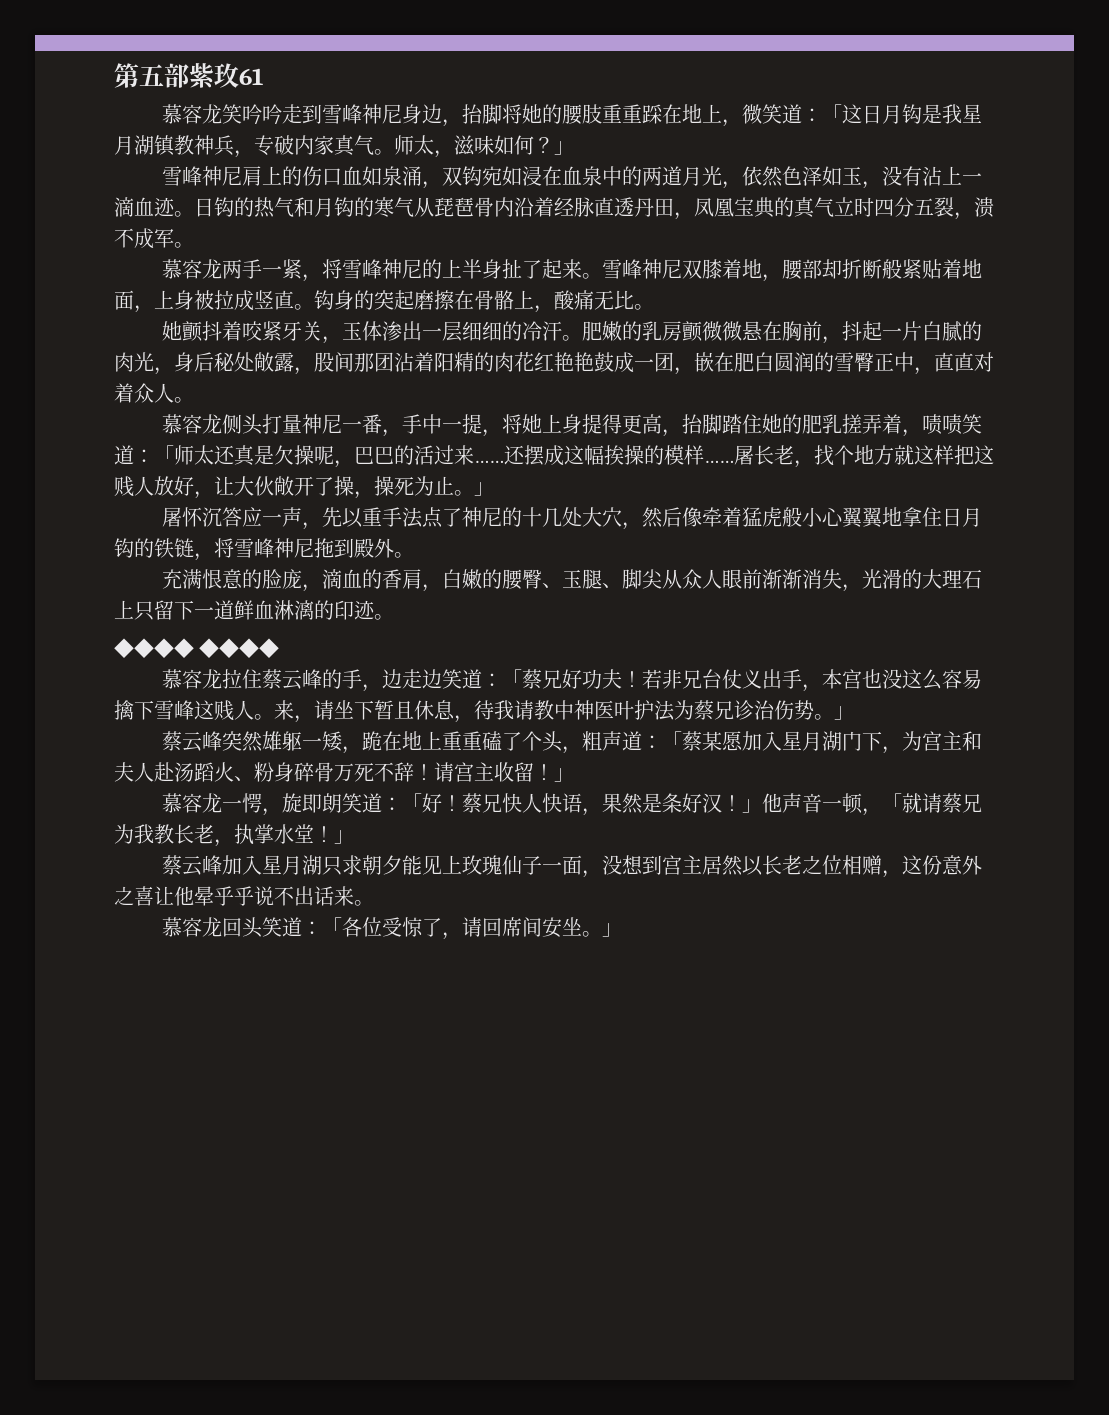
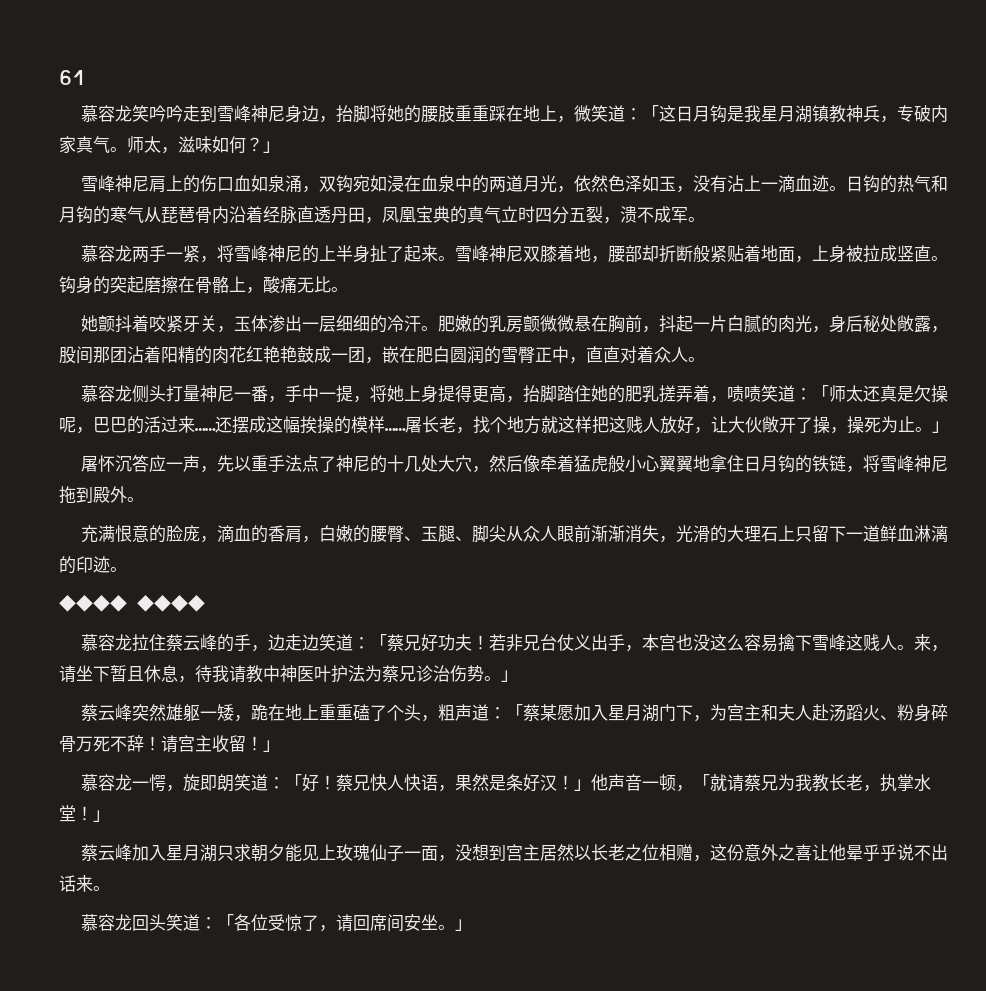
- 第五部紫玫61
+ 61

